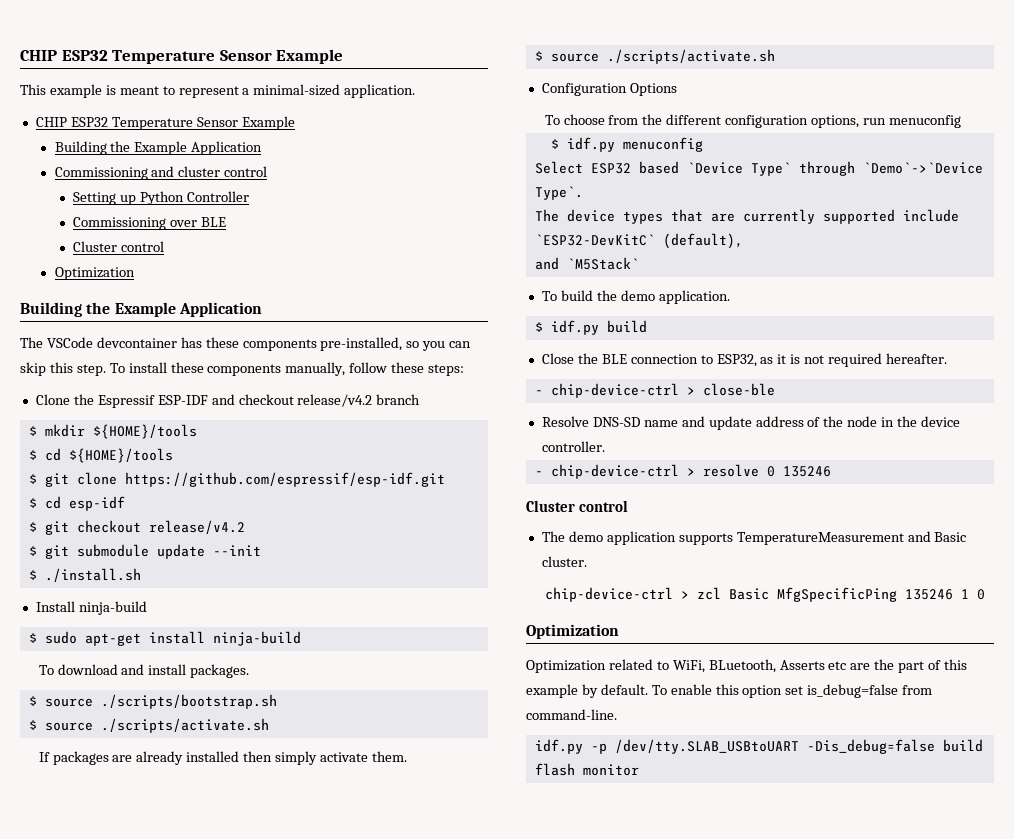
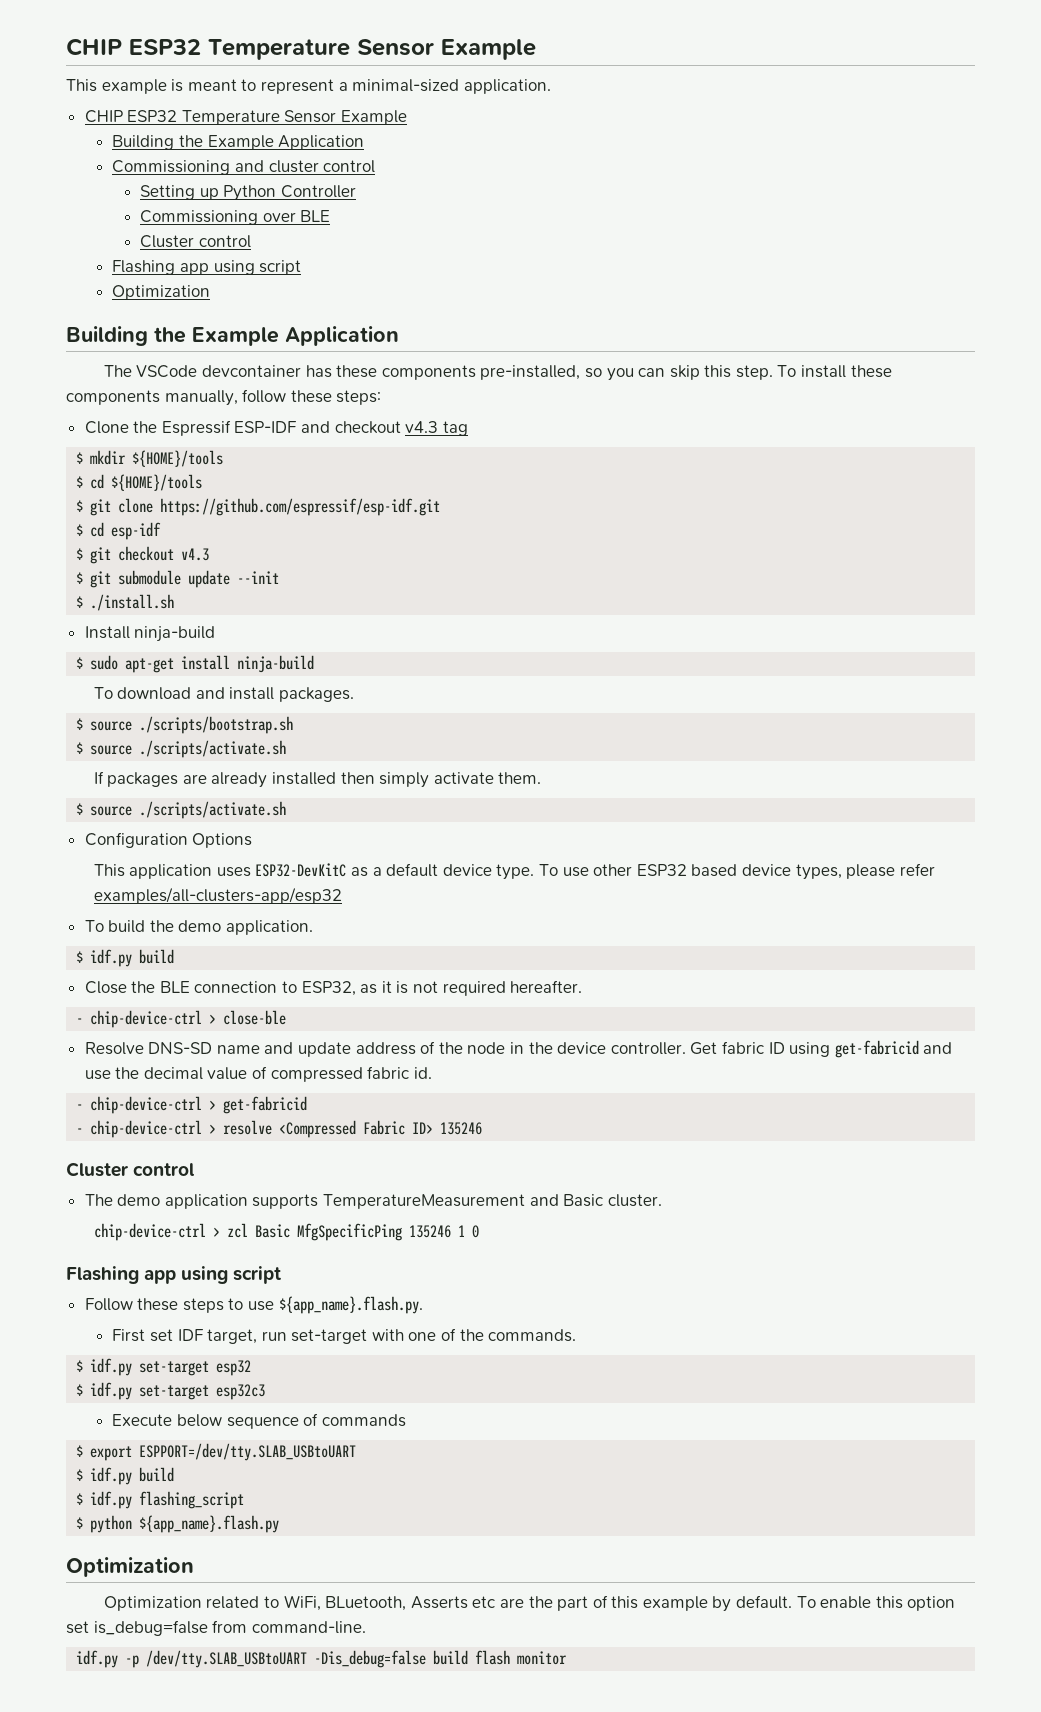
  Commissioning over BLE
  Cluster control
+ Flashing app using script
- Clone the Espressif ESP-IDF and checkout release/v4.2 branch
+ Clone the Espressif ESP-IDF and checkout v4.3 tag
- $ git checkout release/v4.2
+ $ git checkout v4.3
- To choose from the different configuration options, run menuconfig
- $ idf.py menuconfig
- Select ESP32 based `Device Type` through `Demo`->`Device Type`.
- The device types that are currently supported include `ESP32-DevKitC` (default),
- and `M5Stack`
+ This application uses ESP32-DevKitC as a default device type. To use other ESP32 based device types, please refer examples/all-clusters-app/esp32
+ Get fabric ID using get-fabricid and use the decimal value of compressed fabric id.
+ - chip-device-ctrl > get-fabricid
- - chip-device-ctrl > resolve 0 135246
+ - chip-device-ctrl > resolve <Compressed Fabric ID> 135246
  chip-device-ctrl > zcl Basic MfgSpecificPing 135246 1 0
+ Flashing app using script
+ Follow these steps to use ${app_name}.flash.py.
+ First set IDF target, run set-target with one of the commands.
+ $ idf.py set-target esp32
+ $ idf.py set-target esp32c3
+ Execute below sequence of commands
+ $ export ESPPORT=/dev/tty.SLAB_USBtoUART
+ $ idf.py build
+ $ idf.py flashing_script
+ $ python ${app_name}.flash.py

